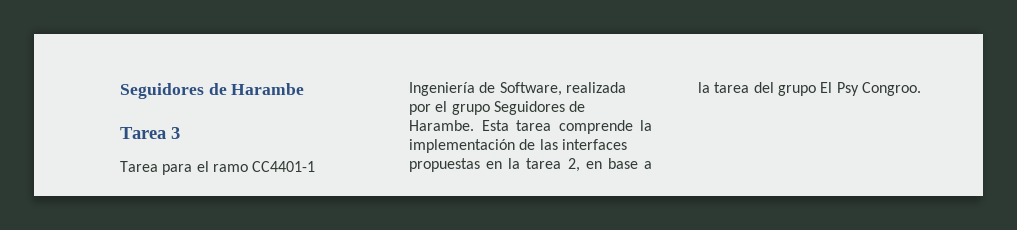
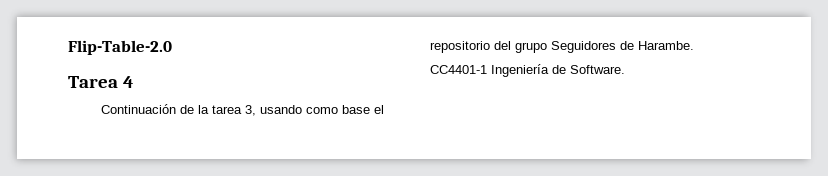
- Seguidores de Harambe
- Tarea 3
- Tarea para el ramo CC4401-1 Ingeniería de Software, realizada por el grupo Seguidores de Harambe. Esta tarea comprende la implementación de las interfaces propuestas en la tarea 2, en base a la tarea del grupo El Psy Congroo.
+ Flip-Table-2.0
+ Tarea 4
+ Continuación de la tarea 3, usando como base el repositorio del grupo Seguidores de Harambe.
+ CC4401-1 Ingeniería de Software.

